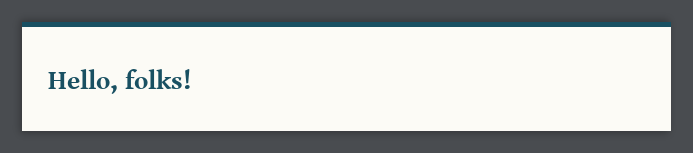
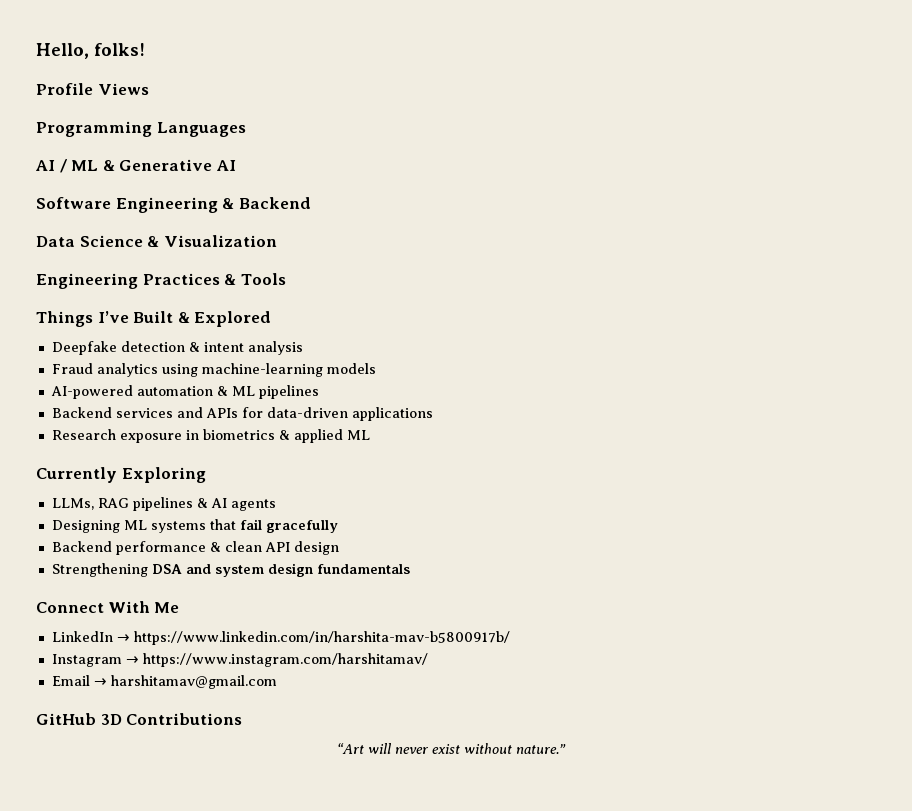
+ Profile Views
+ Programming Languages
+ AI / ML & Generative AI
+ Software Engineering & Backend
+ Data Science & Visualization
+ Engineering Practices & Tools
+ Things I’ve Built & Explored
+ Deepfake detection & intent analysis
+ Fraud analytics using machine-learning models
+ AI-powered automation & ML pipelines
+ Backend services and APIs for data-driven applications
+ Research exposure in biometrics & applied ML
+ Currently Exploring
+ LLMs, RAG pipelines & AI agents
+ Designing ML systems that fail gracefully
+ Backend performance & clean API design
+ Strengthening DSA and system design fundamentals
+ Connect With Me
+ LinkedIn → https://www.linkedin.com/in/harshita-mav-b5800917b/
+ Instagram → https://www.instagram.com/harshitamav/
+ Email → harshitamav@gmail.com
+ GitHub 3D Contributions
+ “Art will never exist without nature.”

